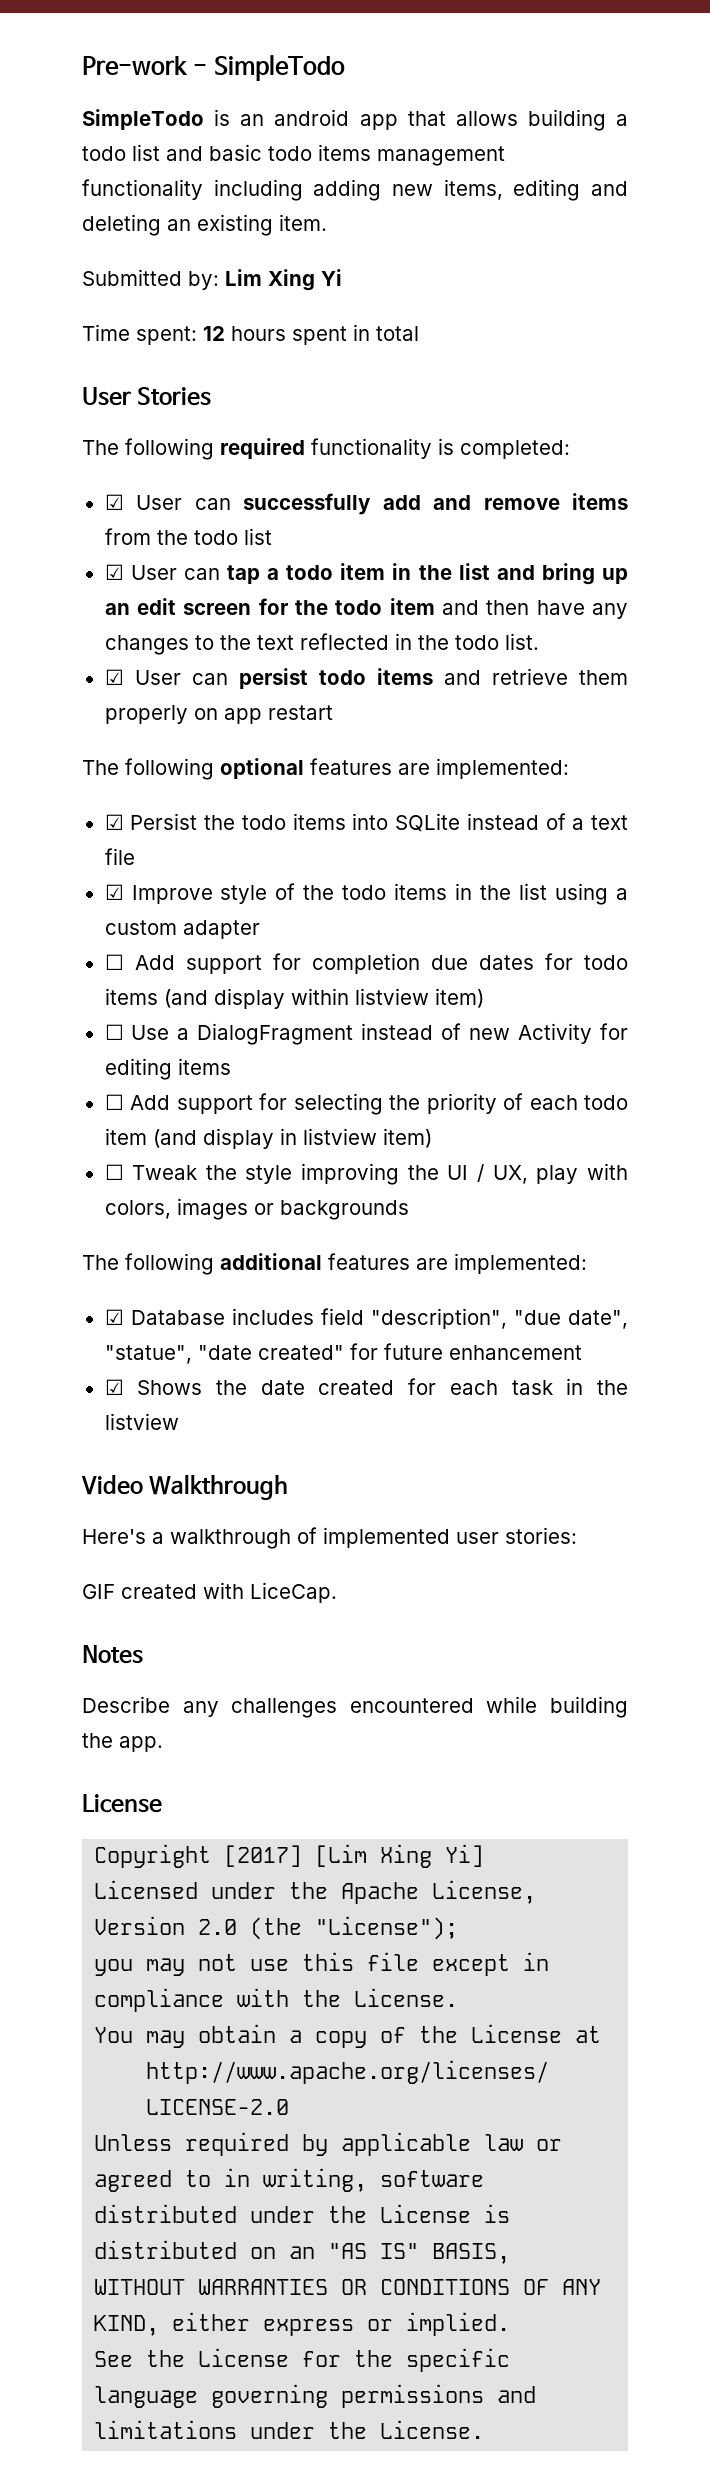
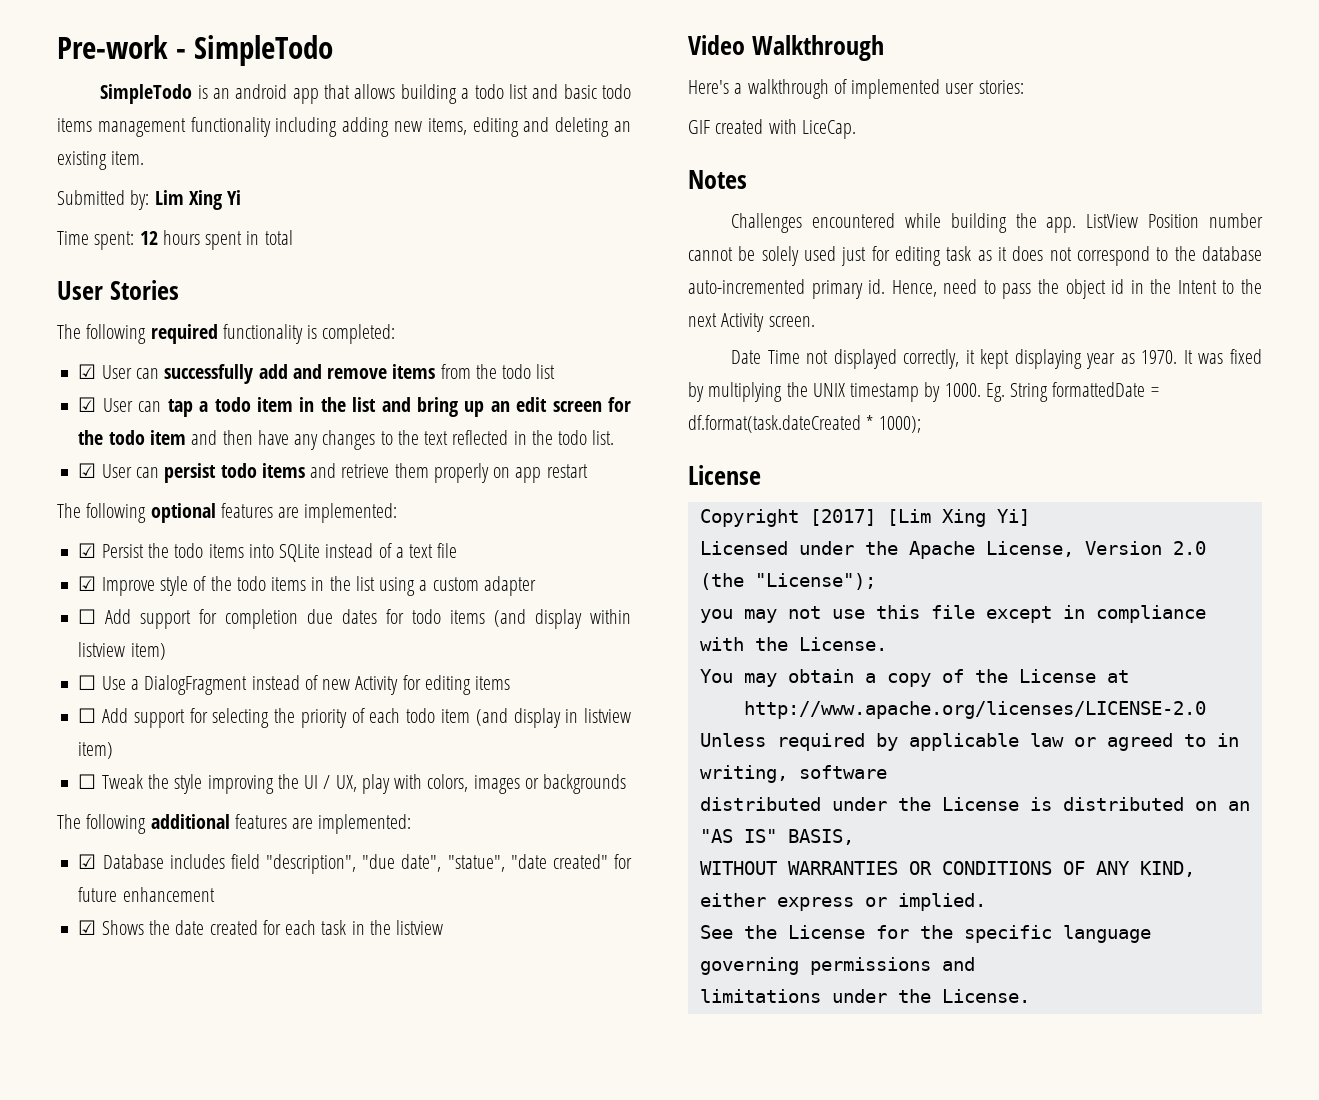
- Describe any challenges encountered while building the app.
+ Challenges encountered while building the app. ListView Position number cannot be solely used just for editing task as it does not correspond to the database auto-incremented primary id. Hence, need to pass the object id in the Intent to the next Activity screen.
+ Date Time not displayed correctly, it kept displaying year as 1970. It was fixed by multiplying the UNIX timestamp by 1000. Eg. String formattedDate = df.format(task.dateCreated * 1000);

